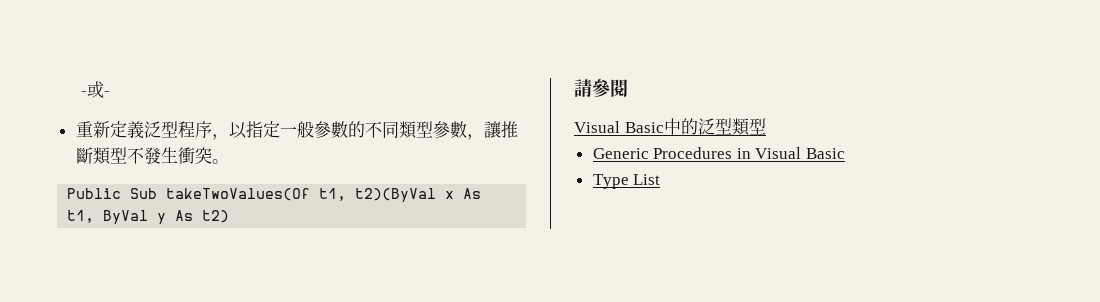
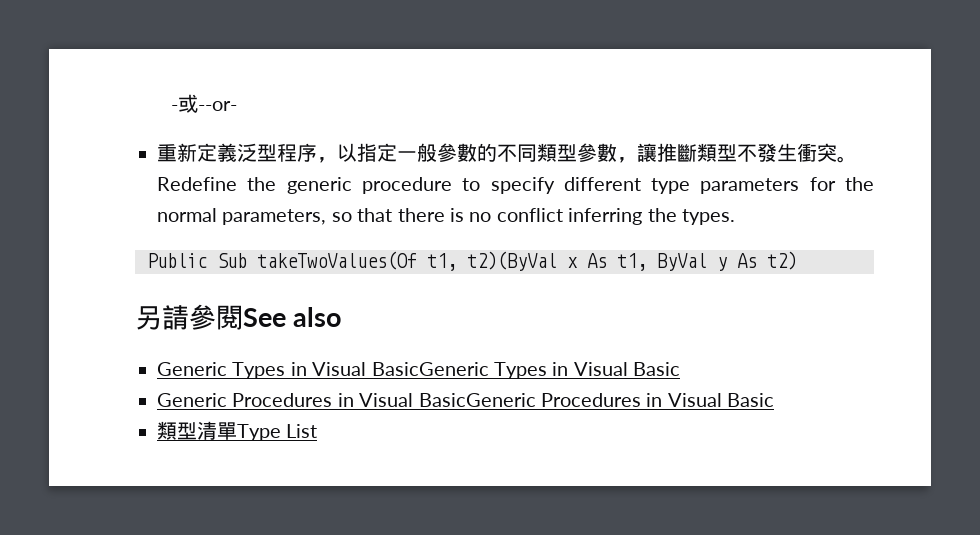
- -或-
+ -或--or-
+ Redefine the generic procedure to specify different type parameters for the normal parameters, so that there is no conflict inferring the types.
- 請參閱
- Visual Basic中的泛型類型
+ 另請參閱See also
+ Generic Types in Visual BasicGeneric Types in Visual Basic
- Generic Procedures in Visual Basic
- Type List
+ Generic Procedures in Visual BasicGeneric Procedures in Visual Basic
+ 類型清單Type List

